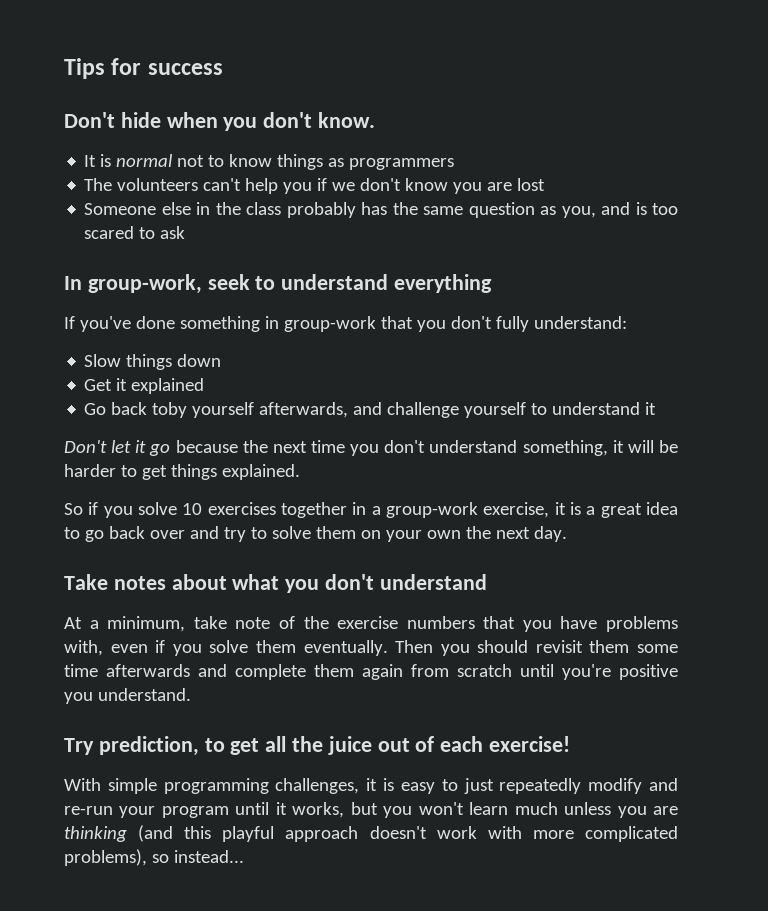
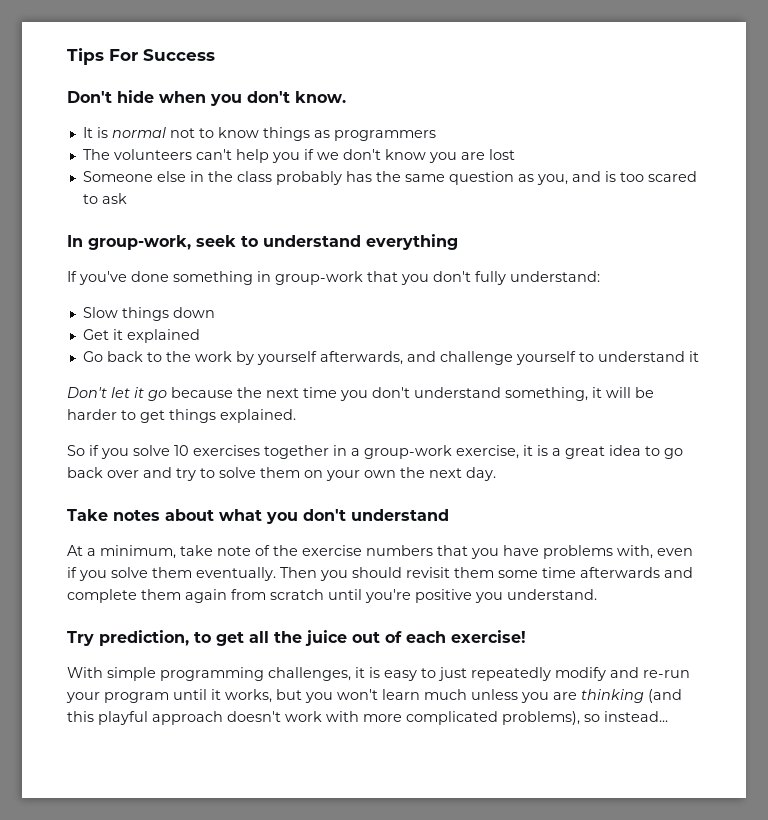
- Tips for success
+ Tips For Success
- Go back toby yourself afterwards, and challenge yourself to understand it
+ Go back to the work by yourself afterwards, and challenge yourself to understand it

